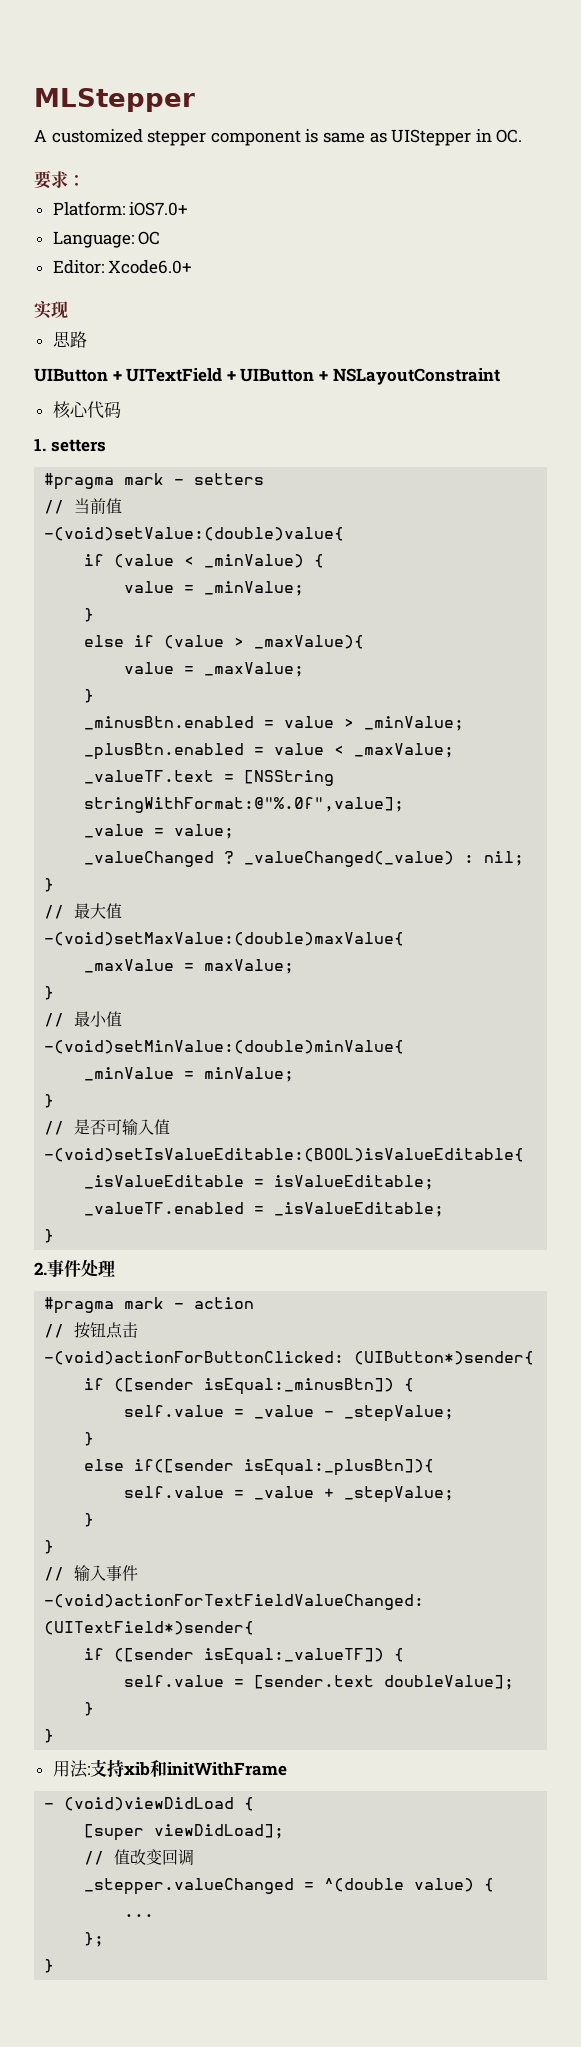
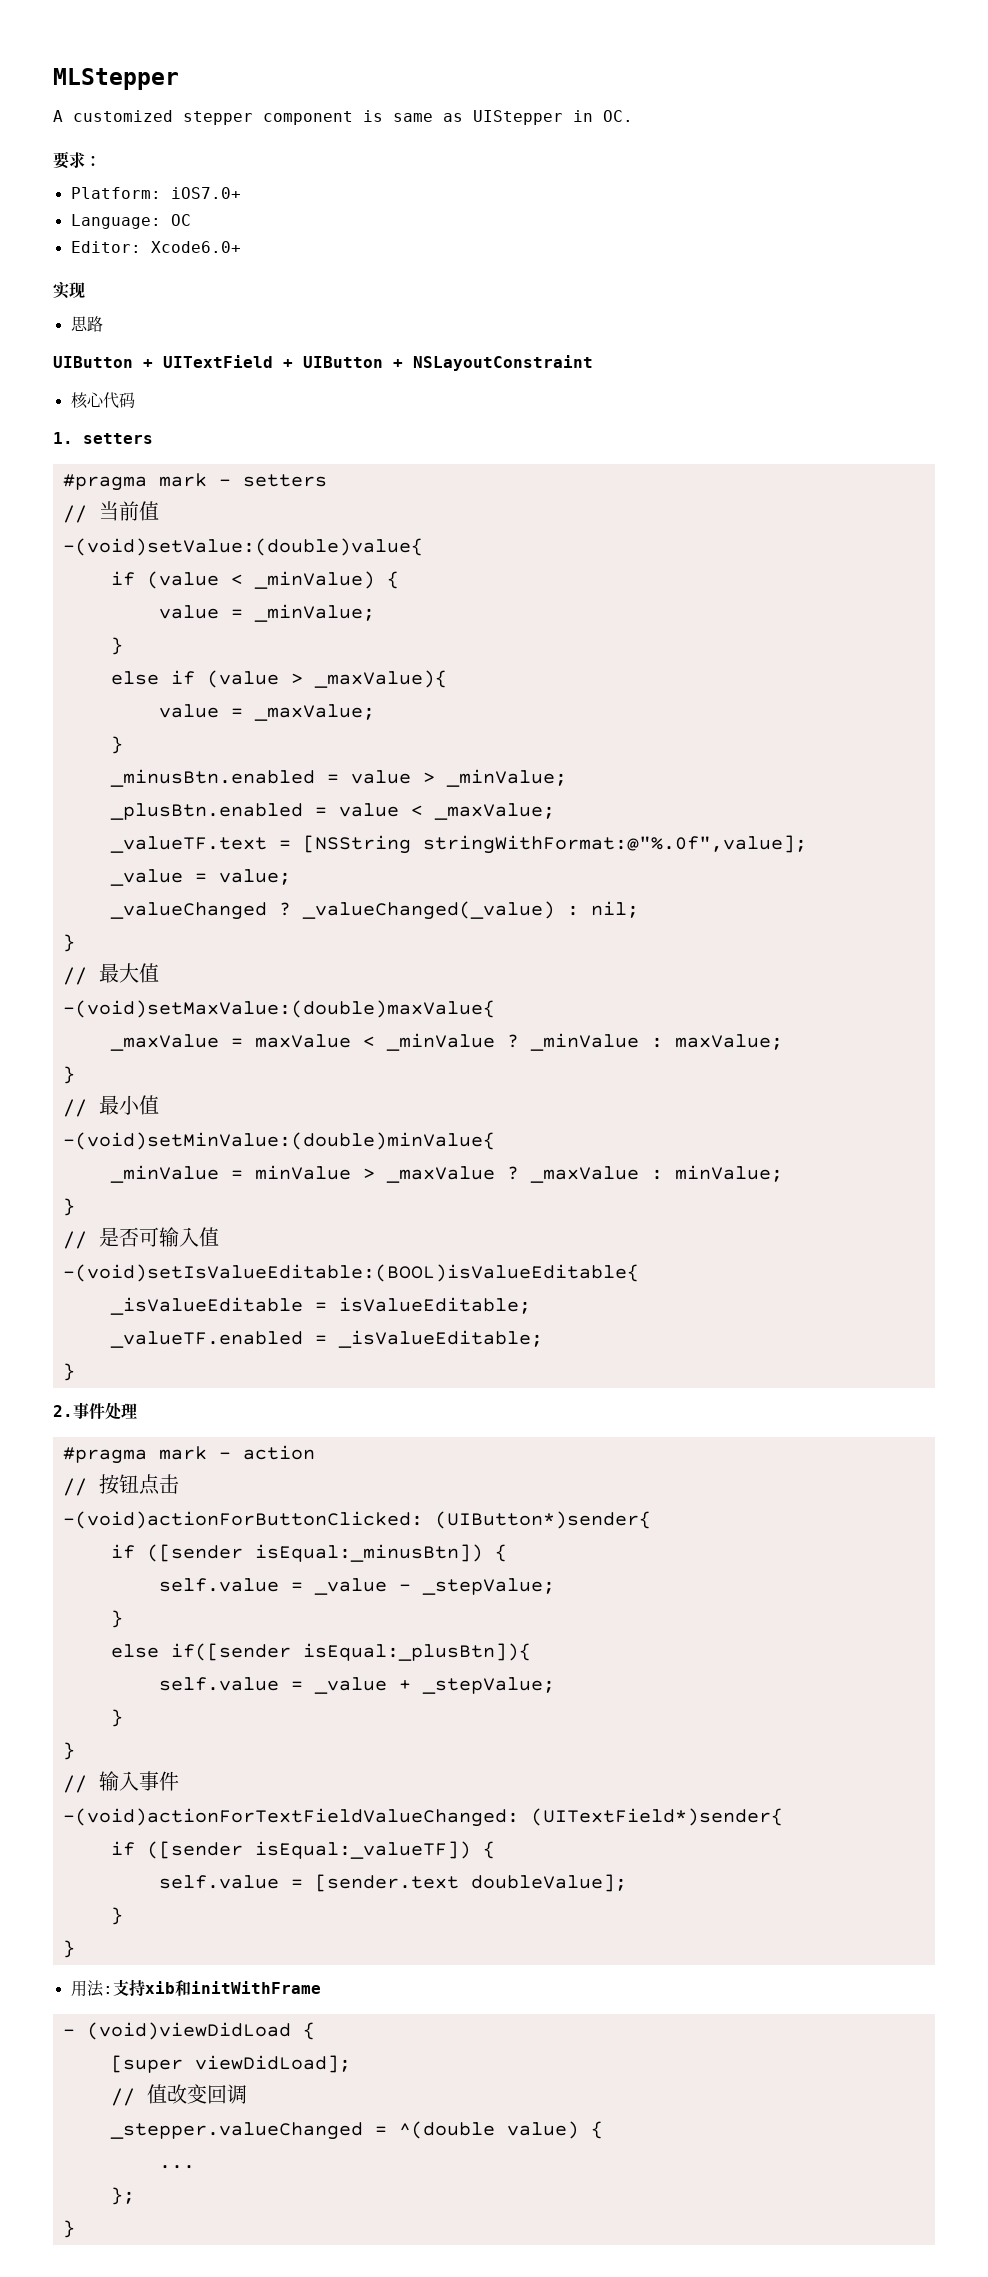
- _maxValue = maxValue;
+ _maxValue = maxValue < _minValue ? _minValue : maxValue;
- _minValue = minValue;
+ _minValue = minValue > _maxValue ? _maxValue : minValue;

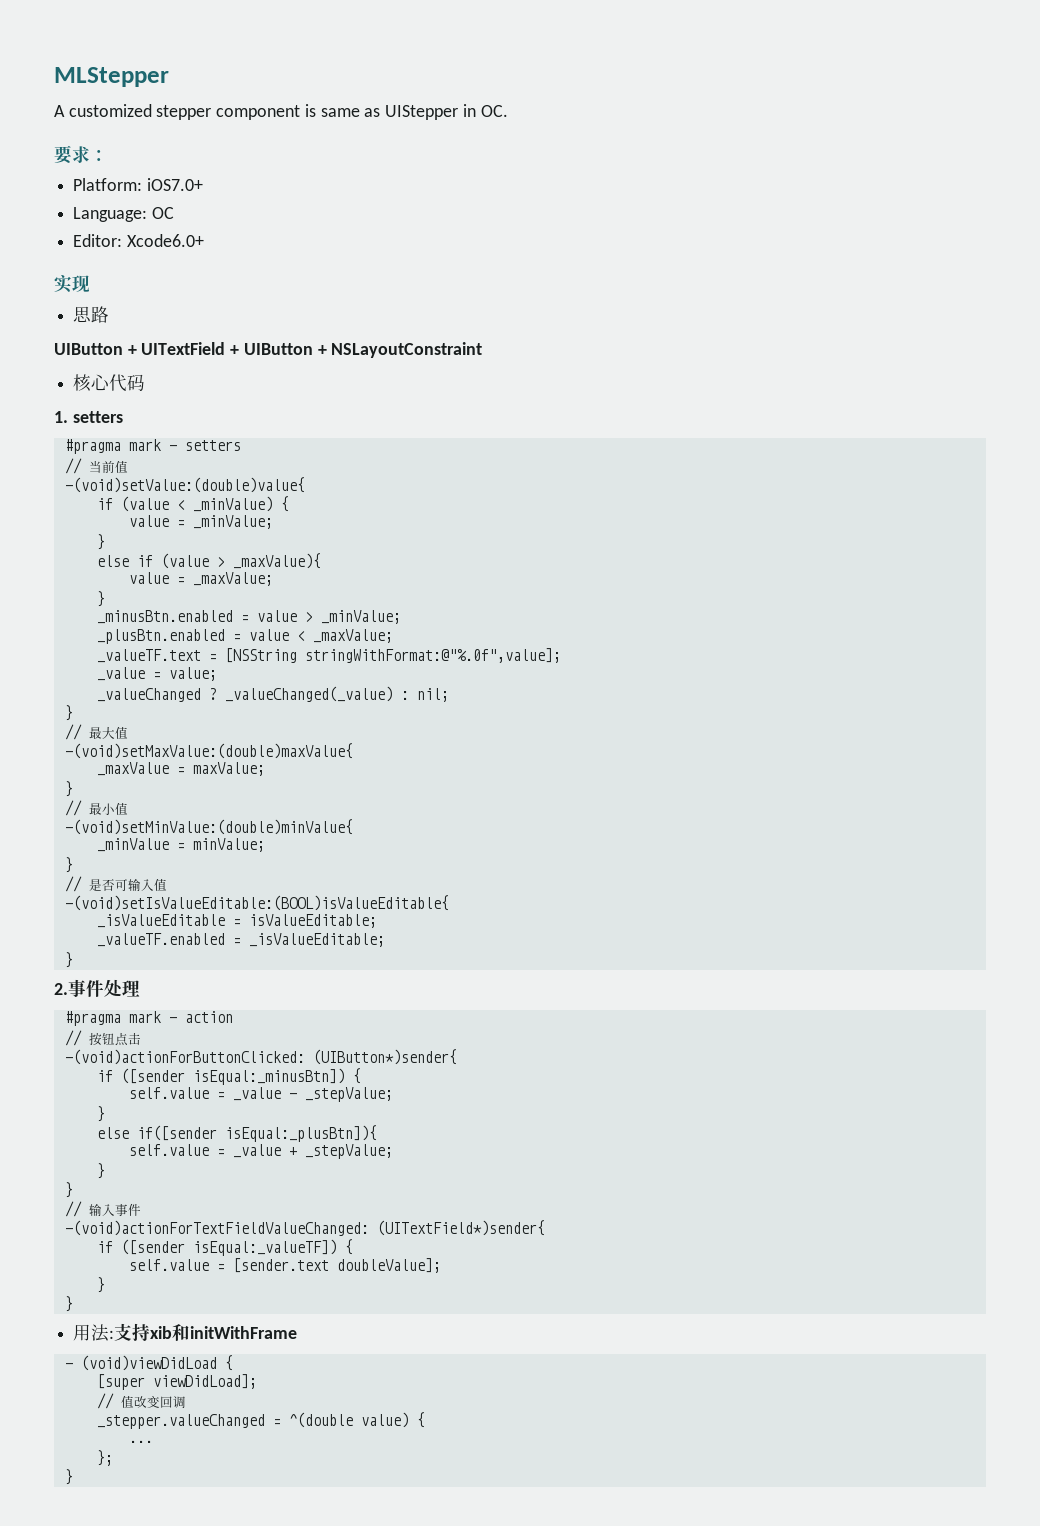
- _maxValue = maxValue < _minValue ? _minValue : maxValue;
+ _maxValue = maxValue;
- _minValue = minValue > _maxValue ? _maxValue : minValue;
+ _minValue = minValue;

